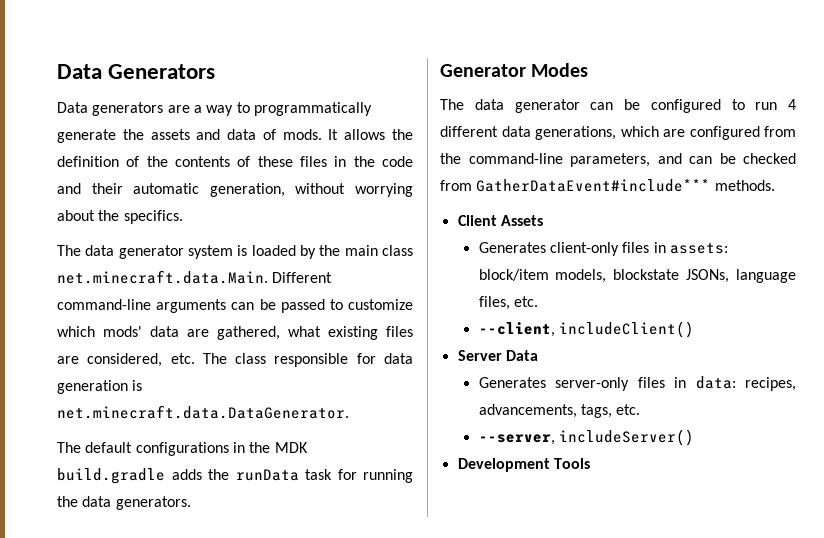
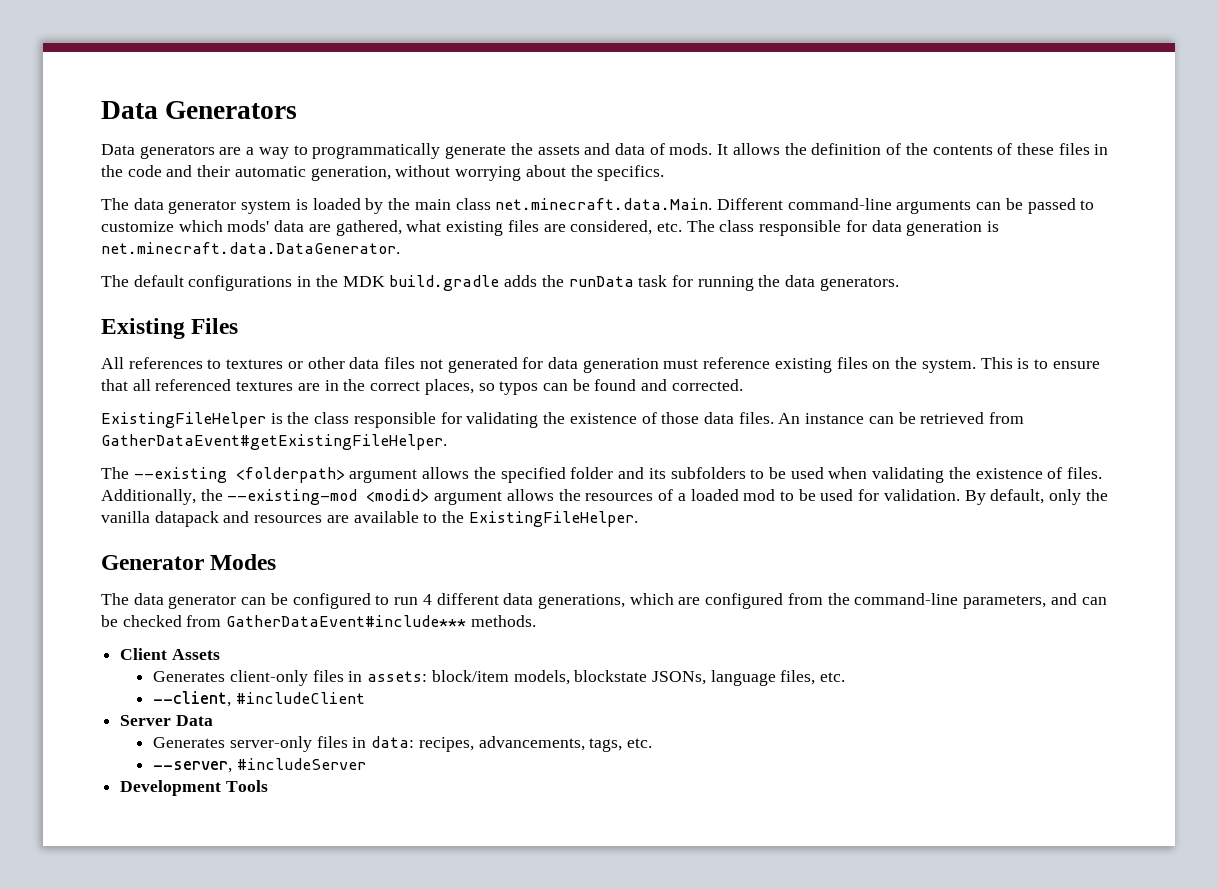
+ Existing Files
+ All references to textures or other data files not generated for data generation must reference existing files on the system. This is to ensure that all referenced textures are in the correct places, so typos can be found and corrected.
+ ExistingFileHelper is the class responsible for validating the existence of those data files. An instance can be retrieved from GatherDataEvent#getExistingFileHelper.
+ The --existing <folderpath> argument allows the specified folder and its subfolders to be used when validating the existence of files. Additionally, the --existing-mod <modid> argument allows the resources of a loaded mod to be used for validation. By default, only the vanilla datapack and resources are available to the ExistingFileHelper.
- --client, includeClient()
+ --client, #includeClient
- --server, includeServer()
+ --server, #includeServer

